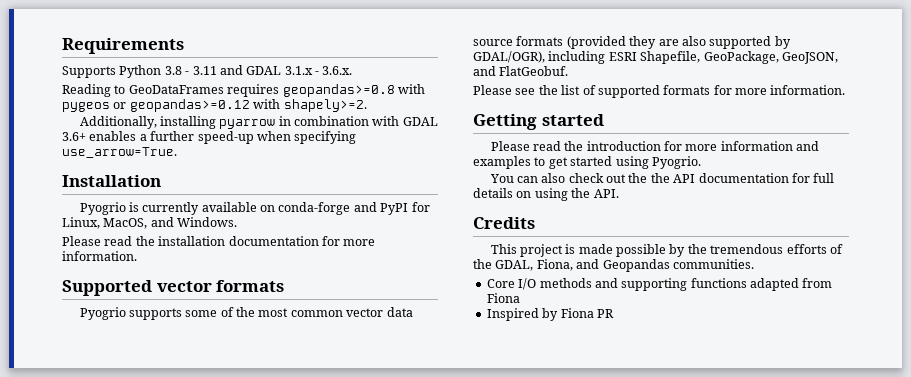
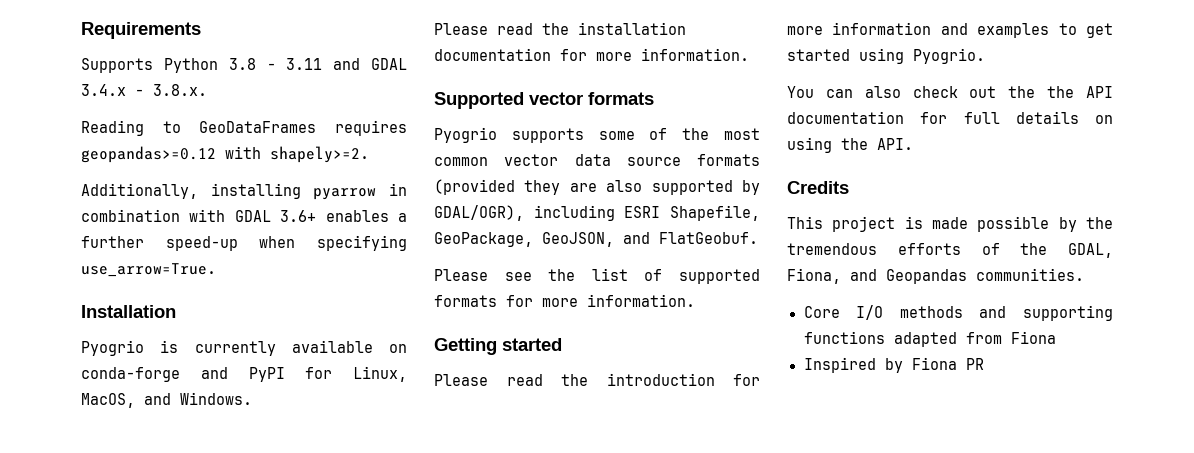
- Supports Python 3.8 - 3.11 and GDAL 3.1.x - 3.6.x.
+ Supports Python 3.8 - 3.11 and GDAL 3.4.x - 3.8.x.
- Reading to GeoDataFrames requires geopandas>=0.8 with pygeos or geopandas>=0.12 with shapely>=2.
+ Reading to GeoDataFrames requires geopandas>=0.12 with shapely>=2.

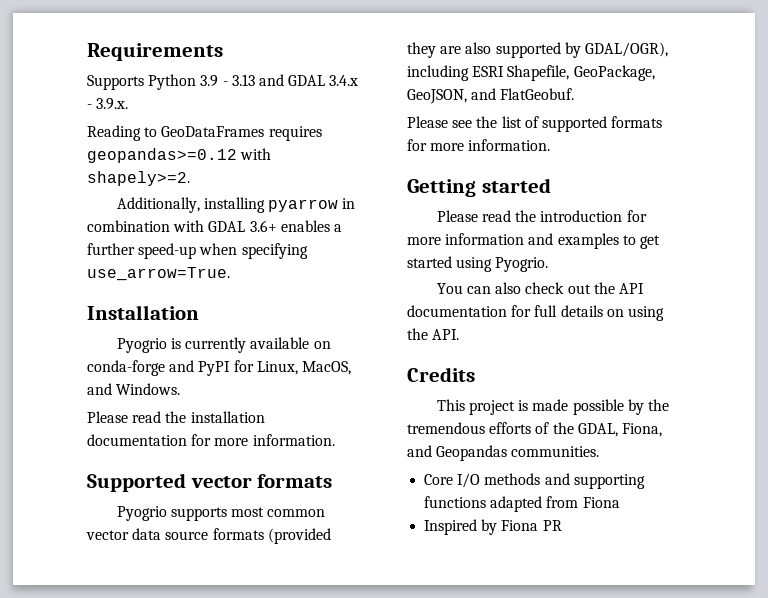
- Supports Python 3.8 - 3.11 and GDAL 3.4.x - 3.8.x.
+ Supports Python 3.9 - 3.13 and GDAL 3.4.x - 3.9.x.
- Pyogrio supports some of the most common vector data source formats (provided they are also supported by GDAL/OGR), including ESRI Shapefile, GeoPackage, GeoJSON, and FlatGeobuf.
+ Pyogrio supports most common vector data source formats (provided they are also supported by GDAL/OGR), including ESRI Shapefile, GeoPackage, GeoJSON, and FlatGeobuf.
- You can also check out the the API documentation for full details on using the API.
+ You can also check out the API documentation for full details on using the API.

